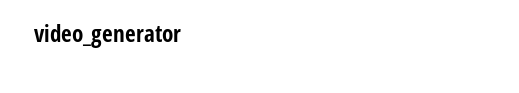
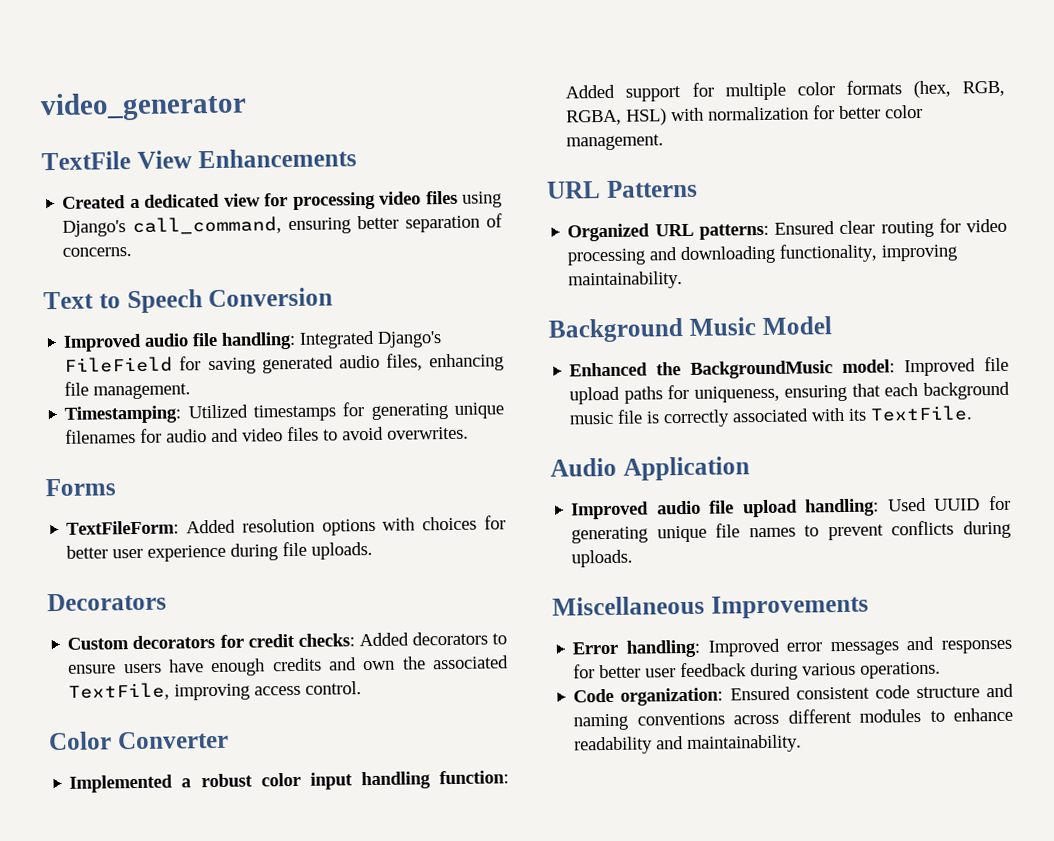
+ TextFile View Enhancements
+ Created a dedicated view for processing video files using Django's call_command, ensuring better separation of concerns.
+ Text to Speech Conversion
+ Improved audio file handling: Integrated Django's FileField for saving generated audio files, enhancing file management.
+ Timestamping: Utilized timestamps for generating unique filenames for audio and video files to avoid overwrites.
+ Forms
+ TextFileForm: Added resolution options with choices for better user experience during file uploads.
+ Decorators
+ Custom decorators for credit checks: Added decorators to ensure users have enough credits and own the associated TextFile, improving access control.
+ Color Converter
+ Implemented a robust color input handling function: Added support for multiple color formats (hex, RGB, RGBA, HSL) with normalization for better color management.
+ URL Patterns
+ Organized URL patterns: Ensured clear routing for video processing and downloading functionality, improving maintainability.
+ Background Music Model
+ Enhanced the BackgroundMusic model: Improved file upload paths for uniqueness, ensuring that each background music file is correctly associated with its TextFile.
+ Audio Application
+ Improved audio file upload handling: Used UUID for generating unique file names to prevent conflicts during uploads.
+ Miscellaneous Improvements
+ Error handling: Improved error messages and responses for better user feedback during various operations.
+ Code organization: Ensured consistent code structure and naming conventions across different modules to enhance readability and maintainability.

